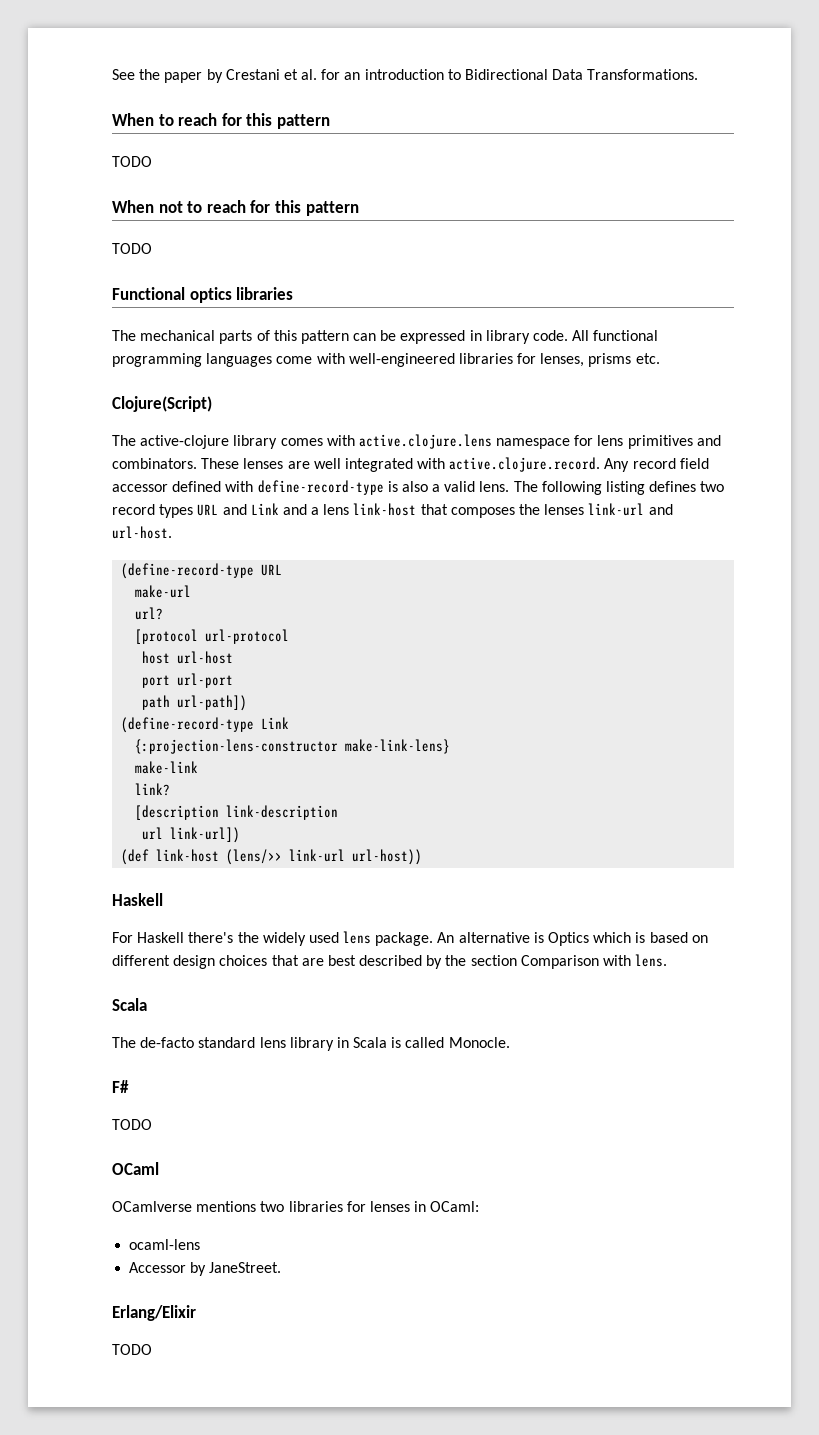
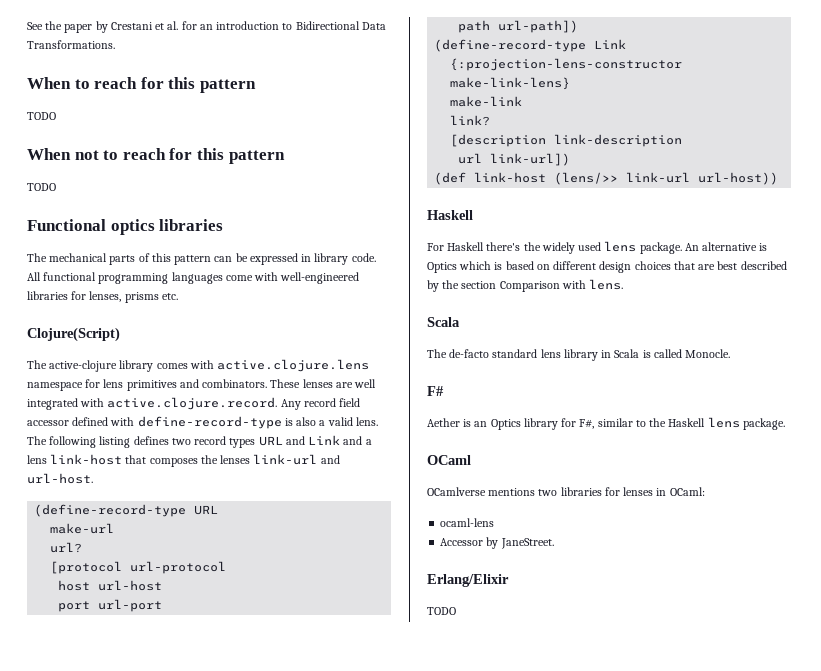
  F#
- TODO
+ Aether is an Optics library for F#, similar to the Haskell lens package.

